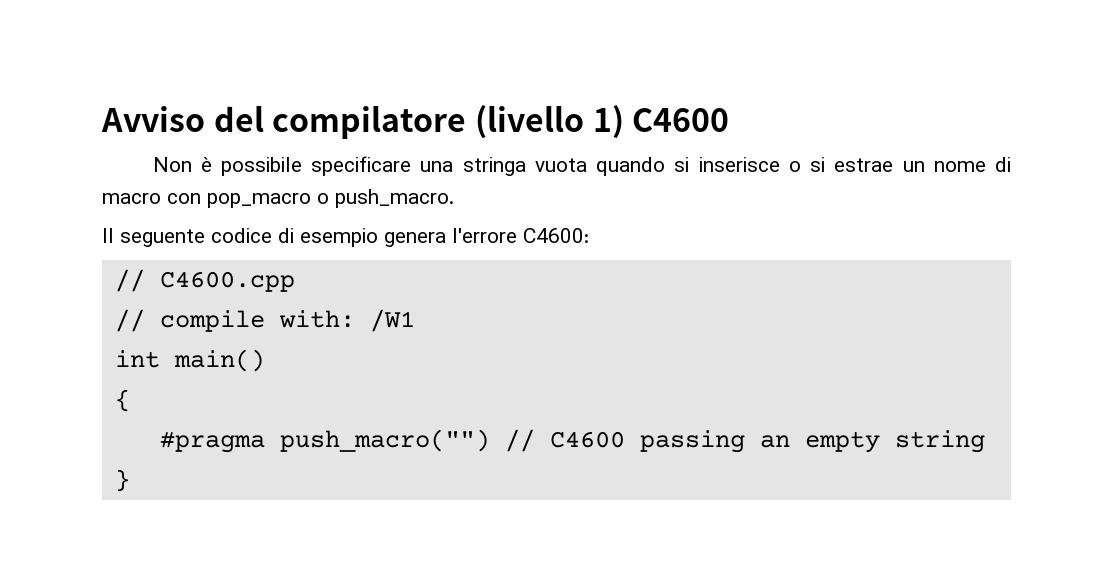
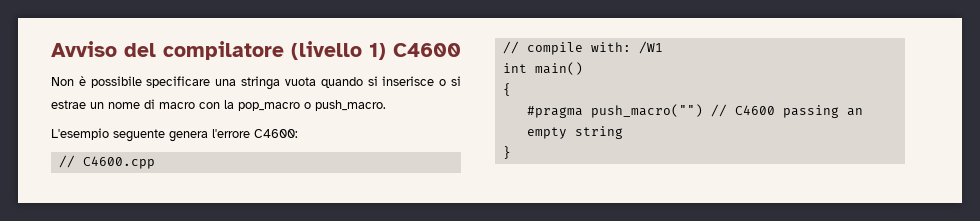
- Non è possibile specificare una stringa vuota quando si inserisce o si estrae un nome di macro con pop_macro o push_macro.
+ Non è possibile specificare una stringa vuota quando si inserisce o si estrae un nome di macro con la pop_macro o push_macro.
- Il seguente codice di esempio genera l'errore C4600:
+ L'esempio seguente genera l'errore C4600:

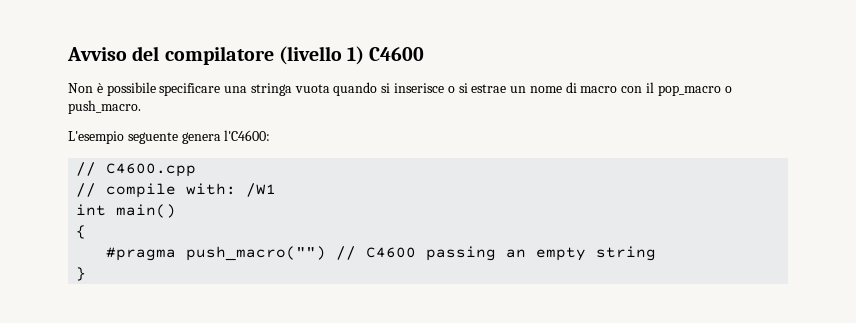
- Non è possibile specificare una stringa vuota quando si inserisce o si estrae un nome di macro con la pop_macro o push_macro.
+ Non è possibile specificare una stringa vuota quando si inserisce o si estrae un nome di macro con il pop_macro o push_macro.
- L'esempio seguente genera l'errore C4600:
+ L'esempio seguente genera l'C4600:

